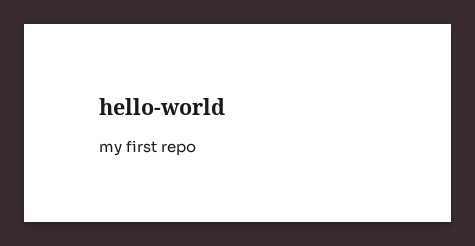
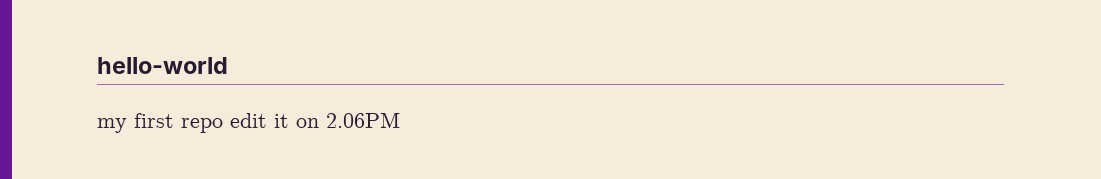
- my first repo
+ my first repo edit it on 2.06PM

